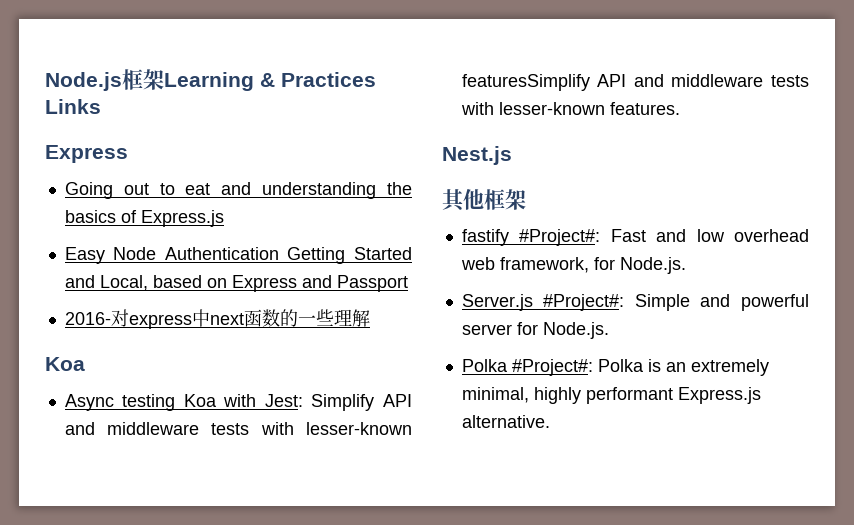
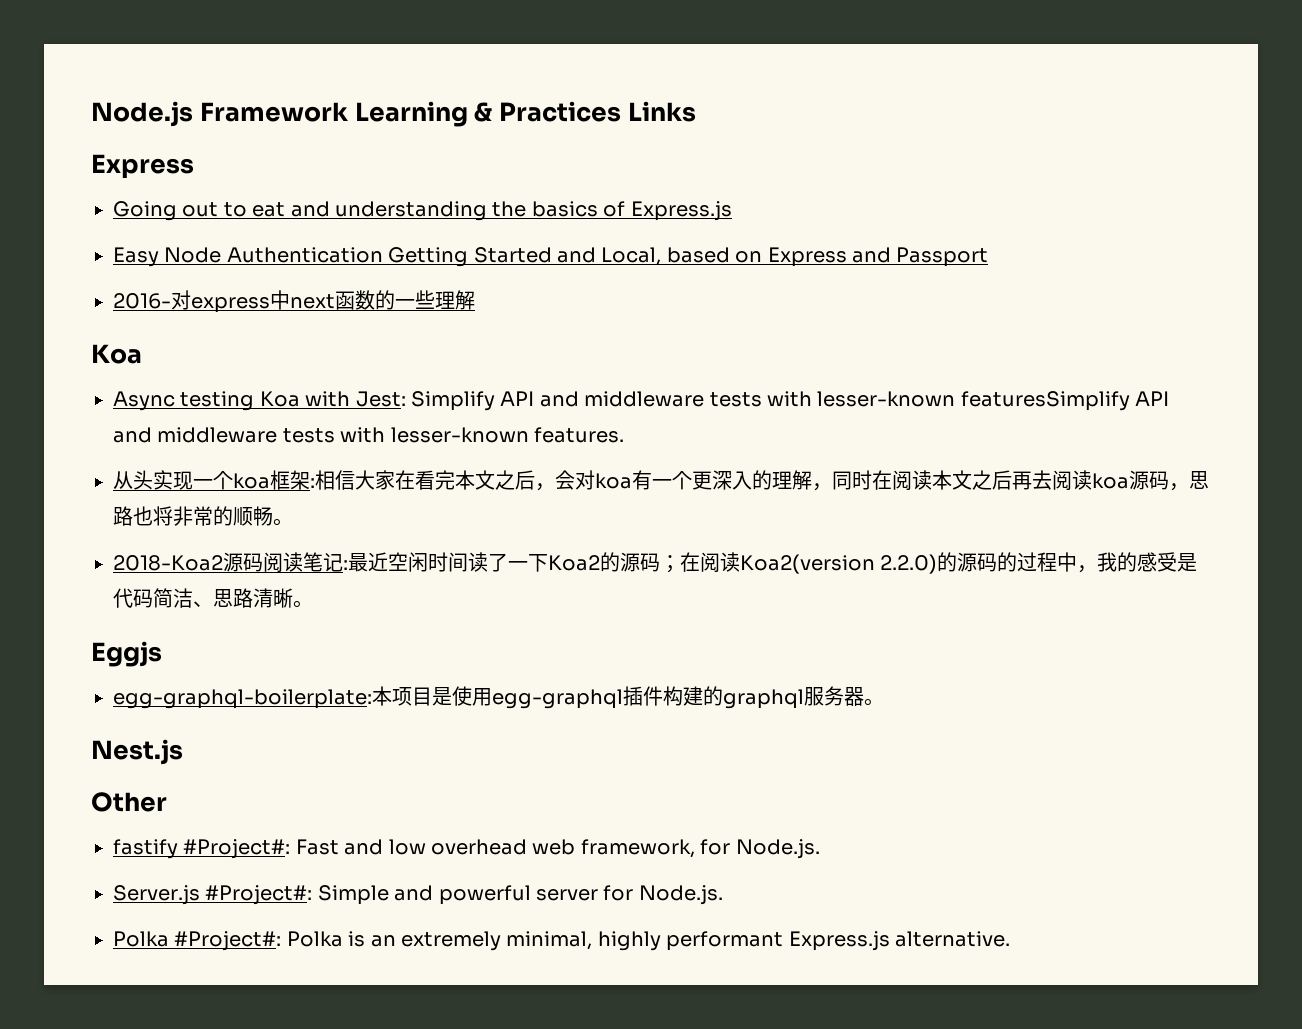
- Node.js框架Learning & Practices Links
+ Node.js Framework Learning & Practices Links
+ 从头实现一个koa框架:相信大家在看完本文之后，会对koa有一个更深入的理解，同时在阅读本文之后再去阅读koa源码，思路也将非常的顺畅。
+ 2018-Koa2源码阅读笔记:最近空闲时间读了一下Koa2的源码；在阅读Koa2(version 2.2.0)的源码的过程中，我的感受是代码简洁、思路清晰。
+ Eggjs
+ egg-graphql-boilerplate:本项目是使用egg-graphql插件构建的graphql服务器。
- 其他框架
+ Other

